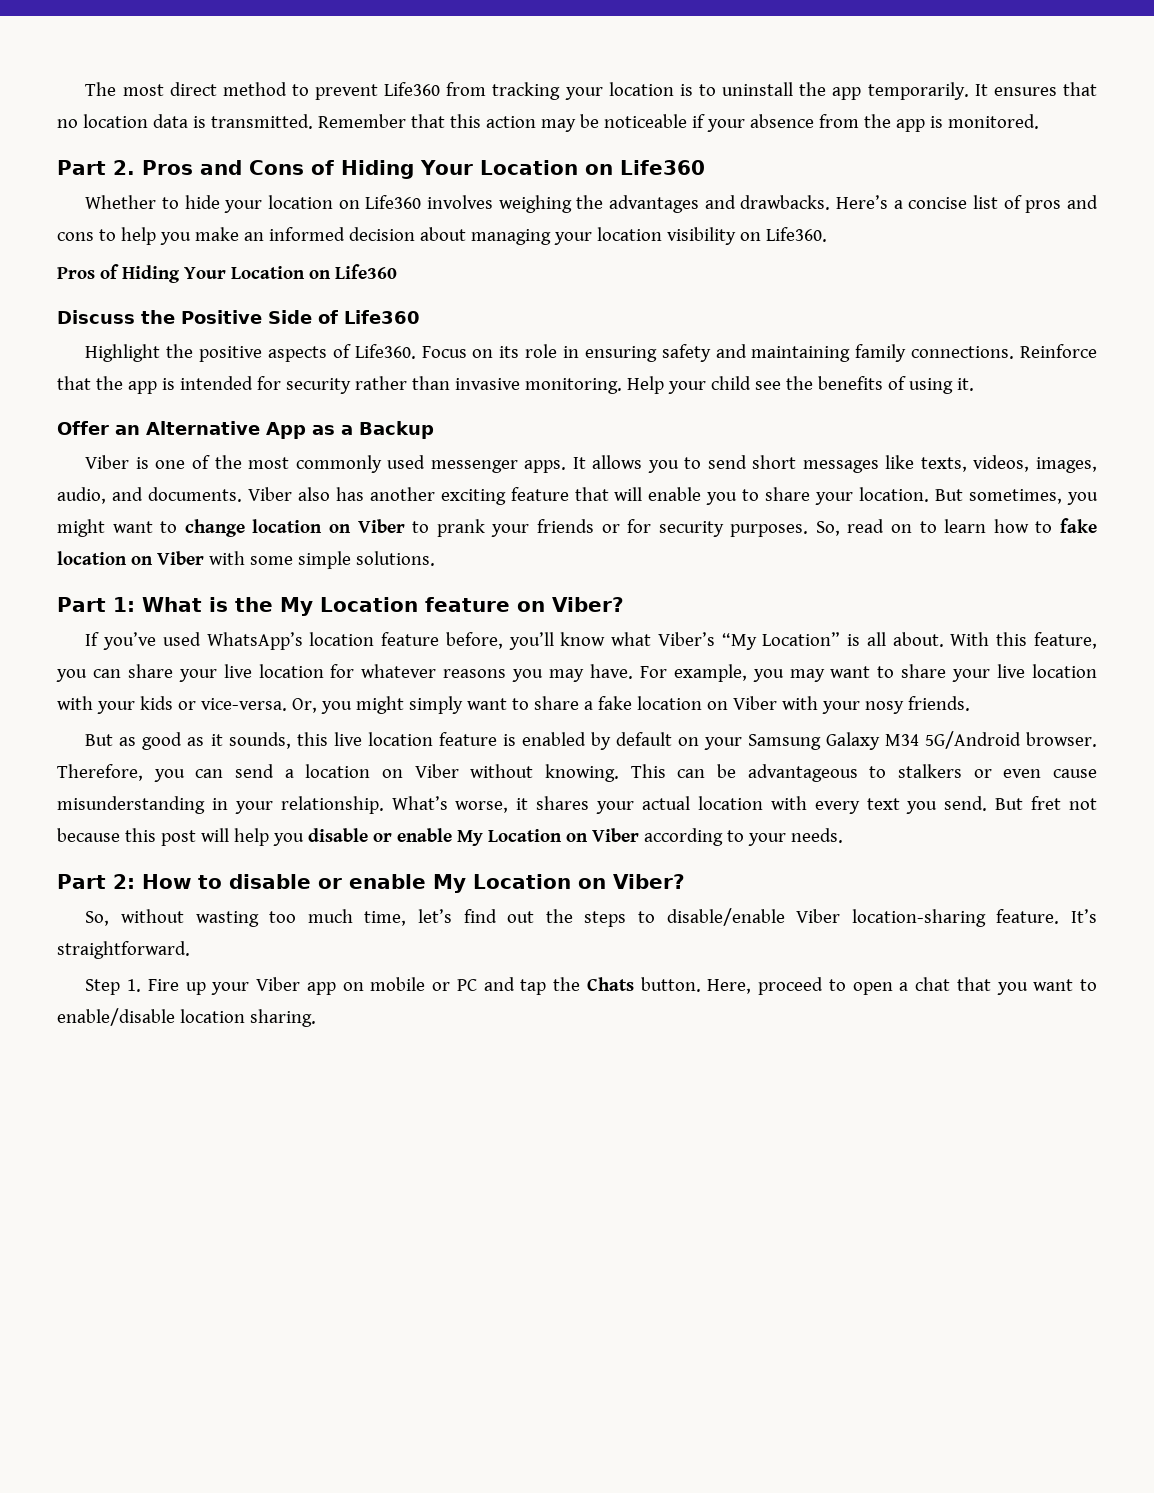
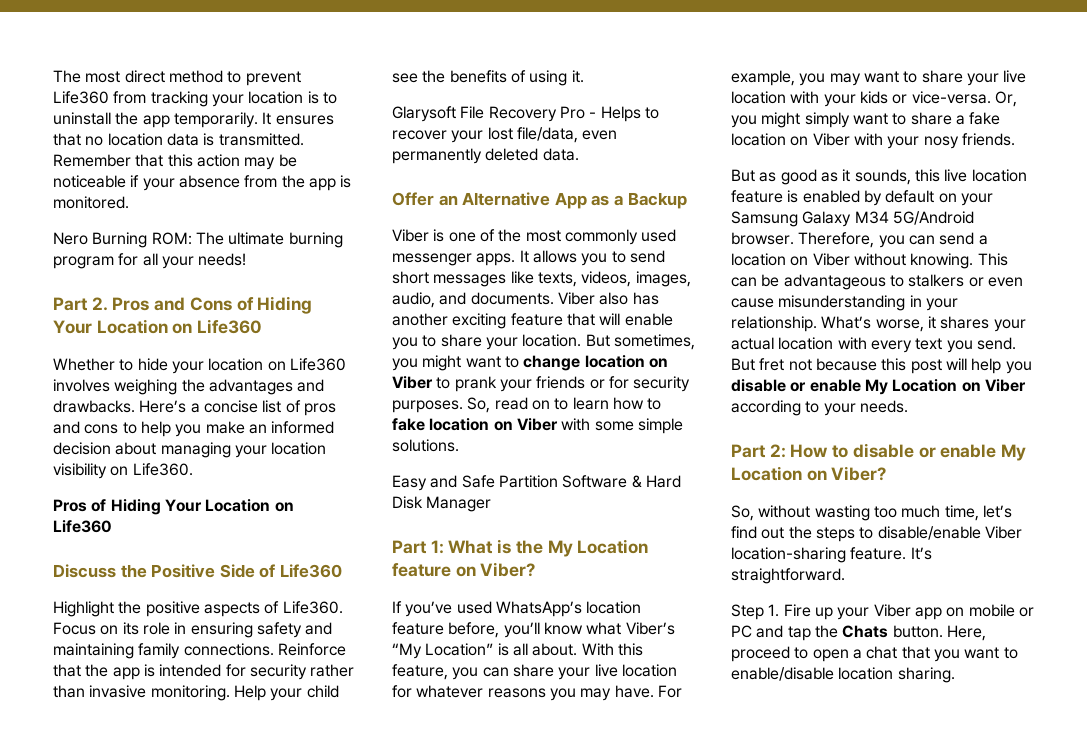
+ Nero Burning ROM: The ultimate burning program for all your needs!
+ Glarysoft File Recovery Pro - Helps to recover your lost file/data, even permanently deleted data.
+ Easy and Safe Partition Software & Hard Disk Manager

